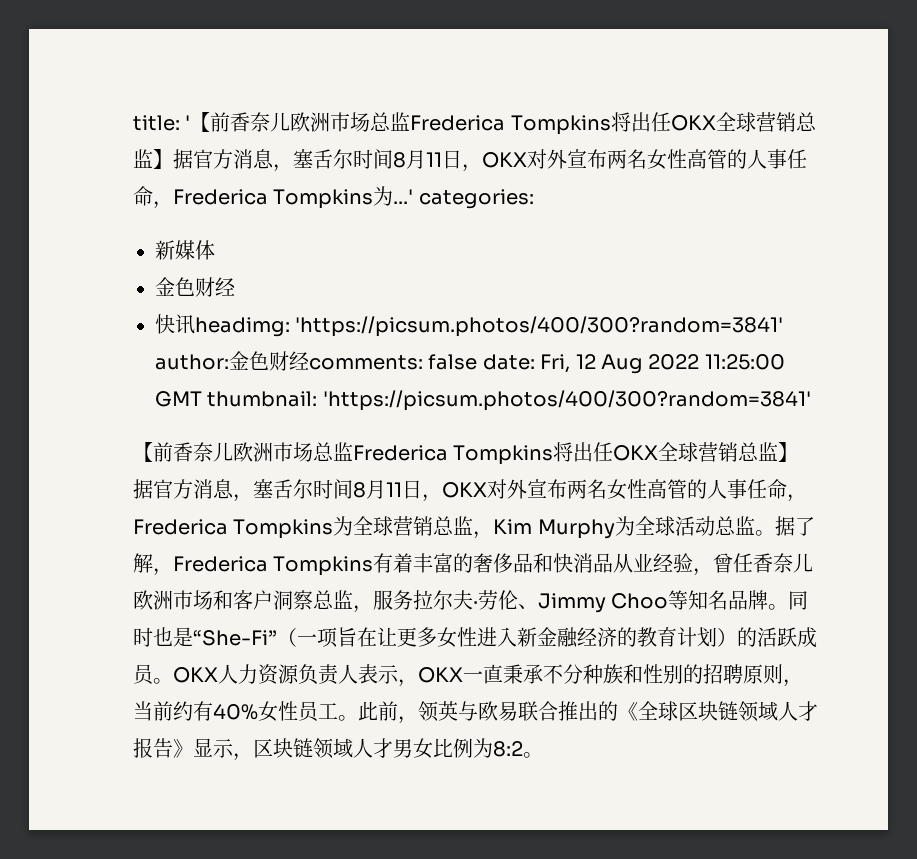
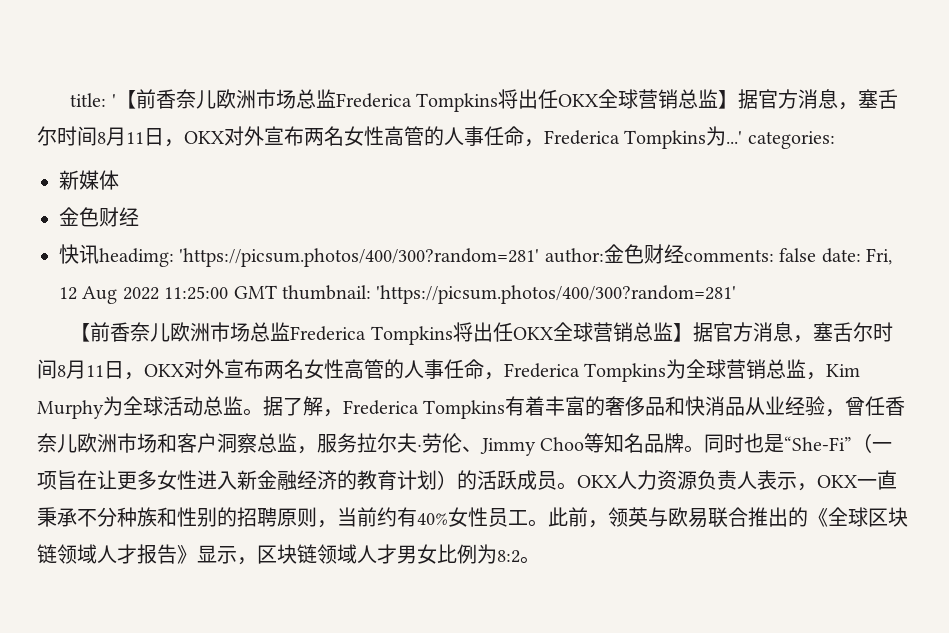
- 快讯headimg: 'https://picsum.photos/400/300?random=3841' author:金色财经comments: false date: Fri, 12 Aug 2022 11:25:00 GMT thumbnail: 'https://picsum.photos/400/300?random=3841'
+ 快讯headimg: 'https://picsum.photos/400/300?random=281' author:金色财经comments: false date: Fri, 12 Aug 2022 11:25:00 GMT thumbnail: 'https://picsum.photos/400/300?random=281'

